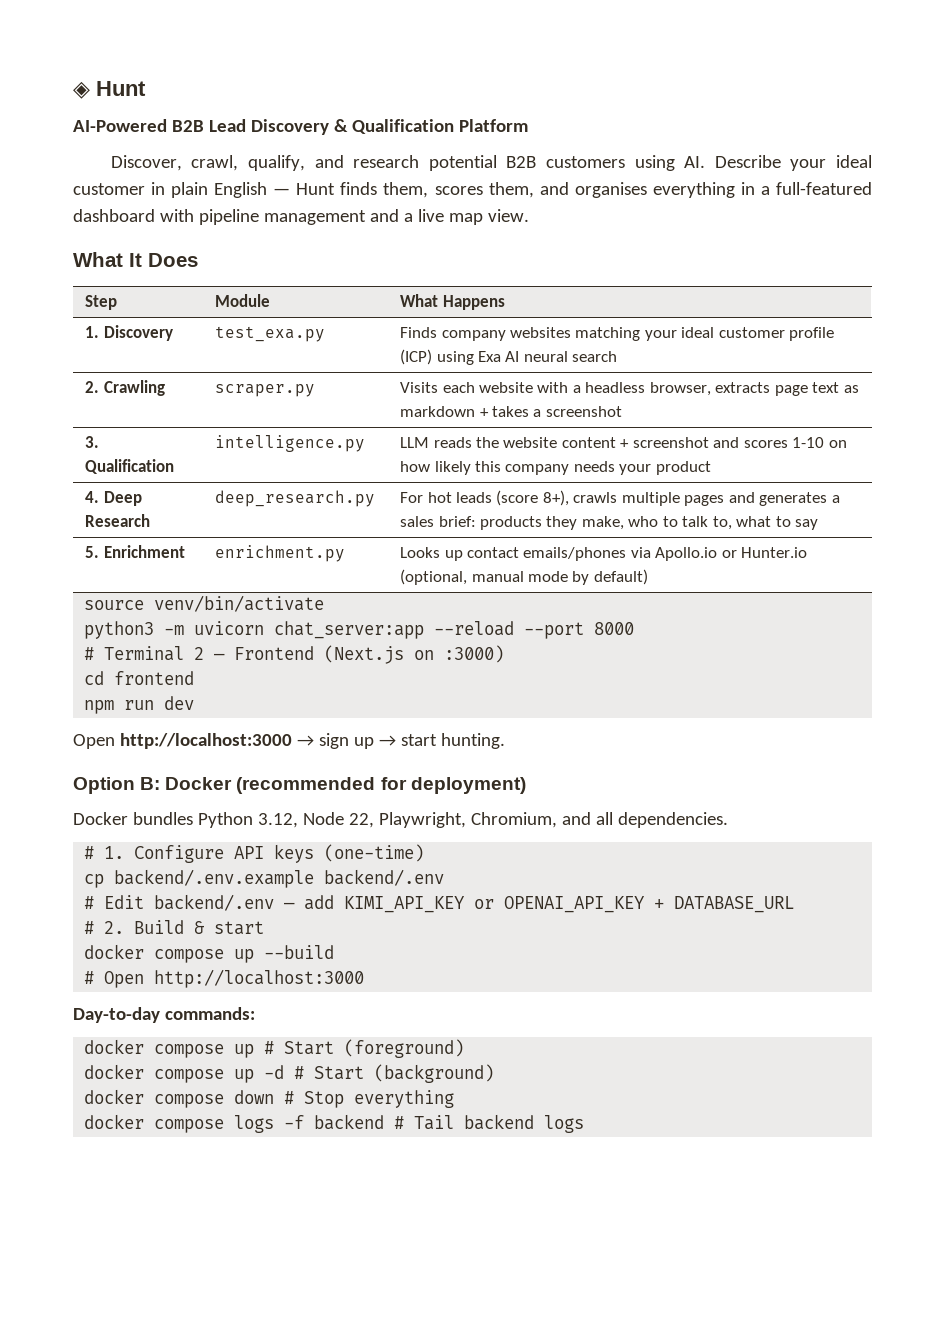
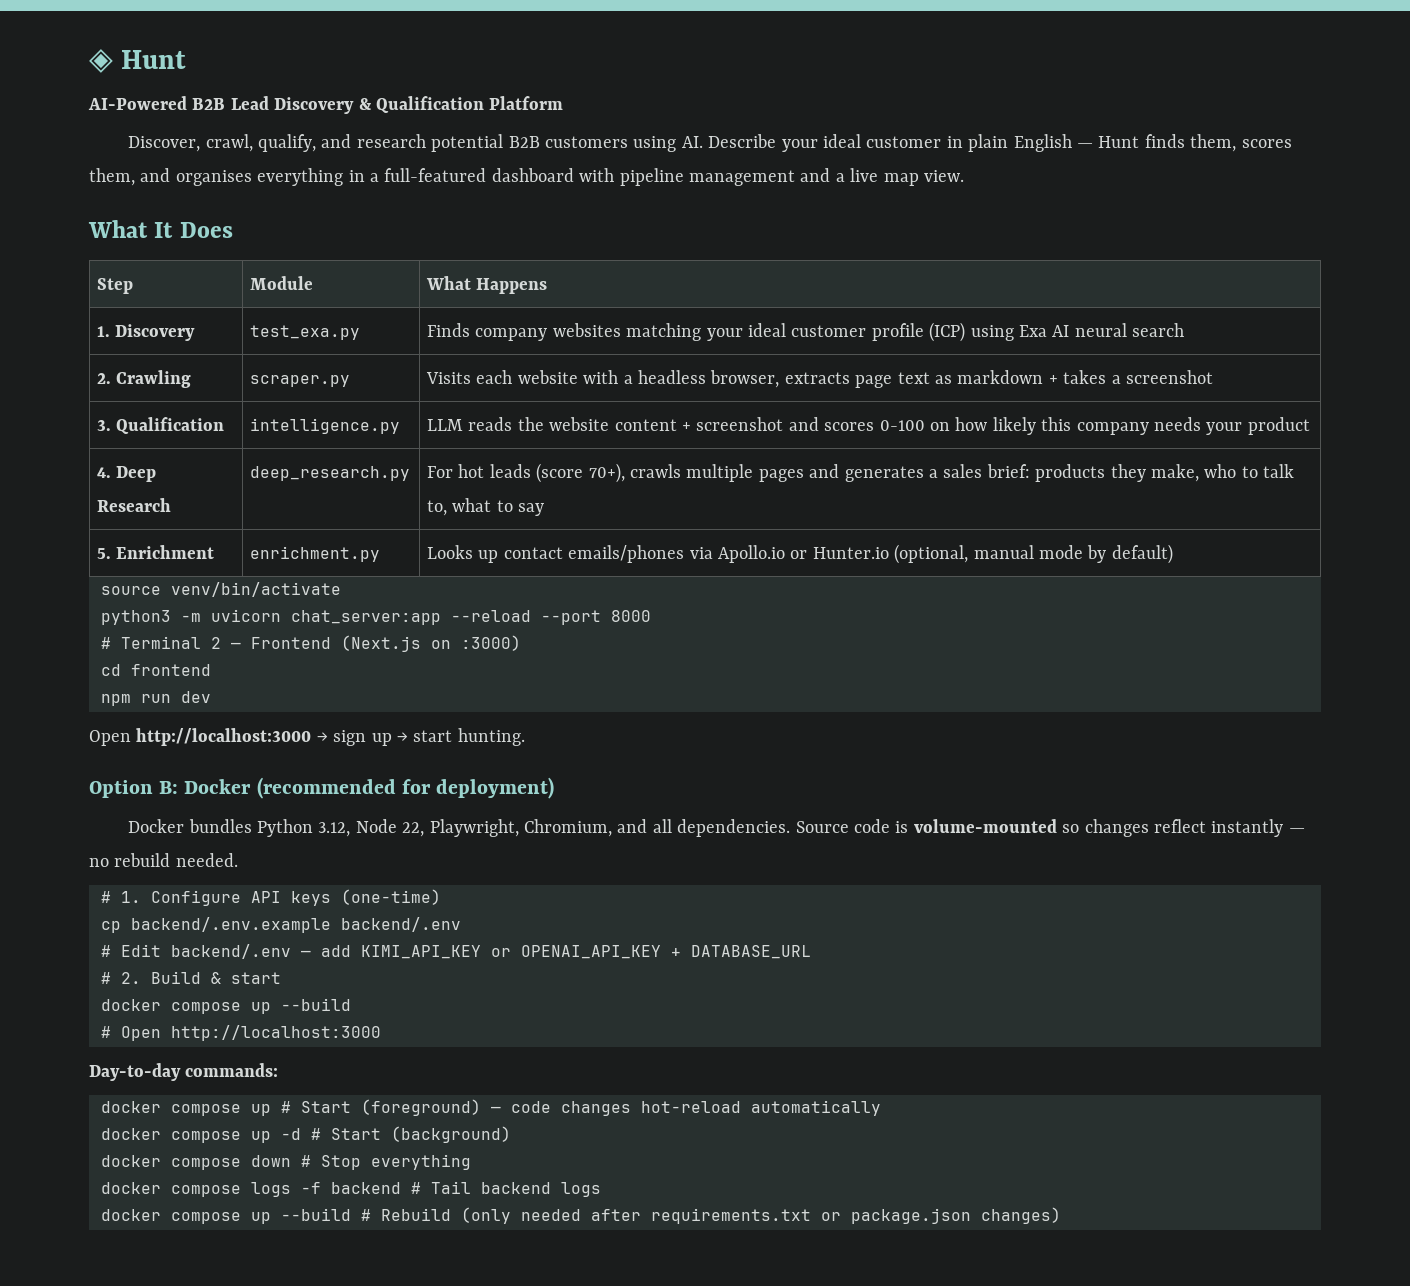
- 3. Qualification | intelligence.py | LLM reads the website content + screenshot and scores 1-10 on how likely this company needs your product
+ 3. Qualification | intelligence.py | LLM reads the website content + screenshot and scores 0-100 on how likely this company needs your product
- 4. Deep Research | deep_research.py | For hot leads (score 8+), crawls multiple pages and generates a sales brief: products they make, who to talk to, what to say
+ 4. Deep Research | deep_research.py | For hot leads (score 70+), crawls multiple pages and generates a sales brief: products they make, who to talk to, what to say
+ Source code is volume-mounted so changes reflect instantly — no rebuild needed.
- docker compose up # Start (foreground)
+ docker compose up # Start (foreground) — code changes hot-reload automatically
+ docker compose up --build # Rebuild (only needed after requirements.txt or package.json changes)

